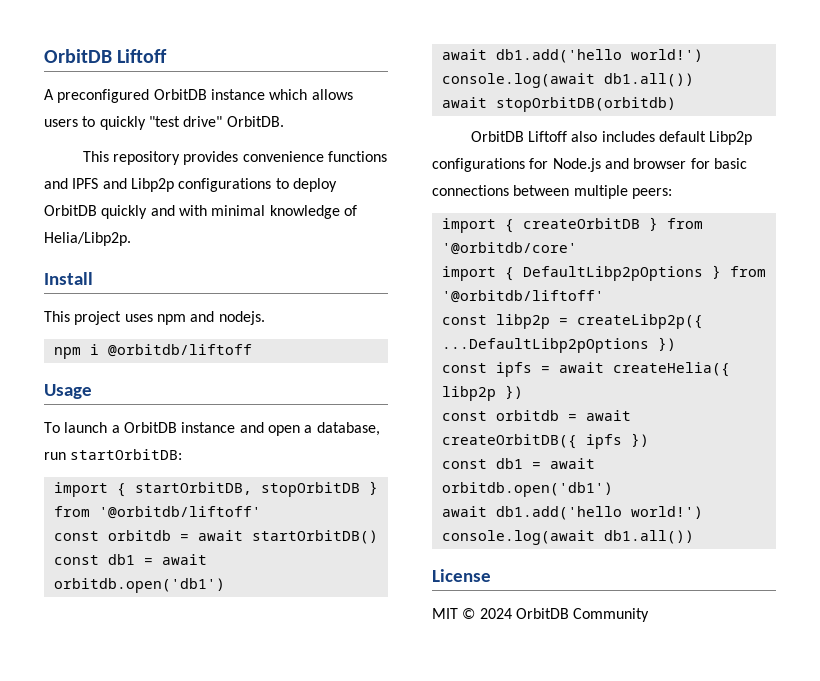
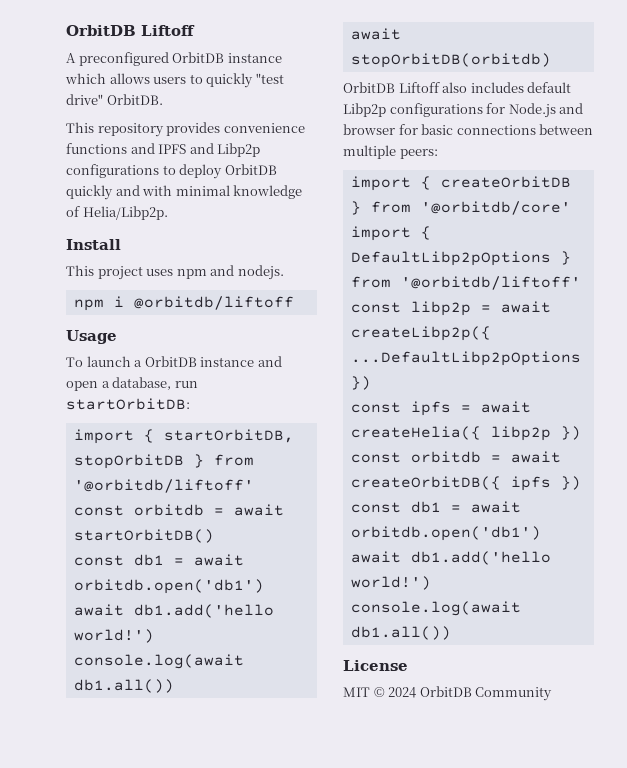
- const libp2p = createLibp2p({ ...DefaultLibp2pOptions })
+ const libp2p = await createLibp2p({ ...DefaultLibp2pOptions })

